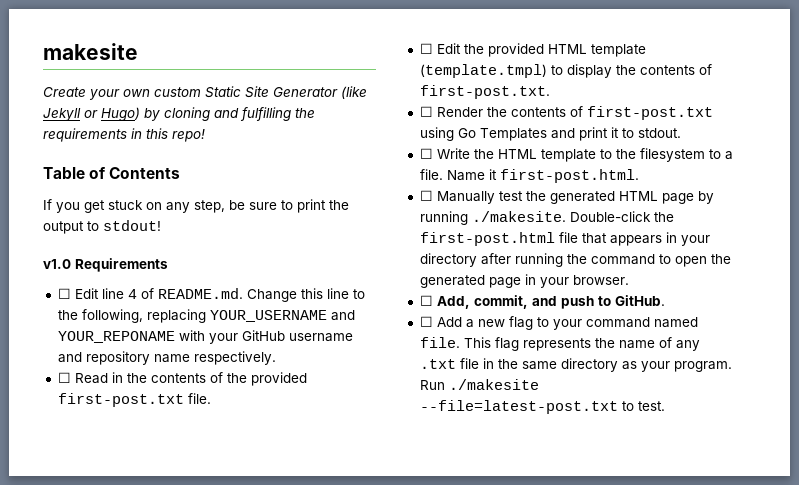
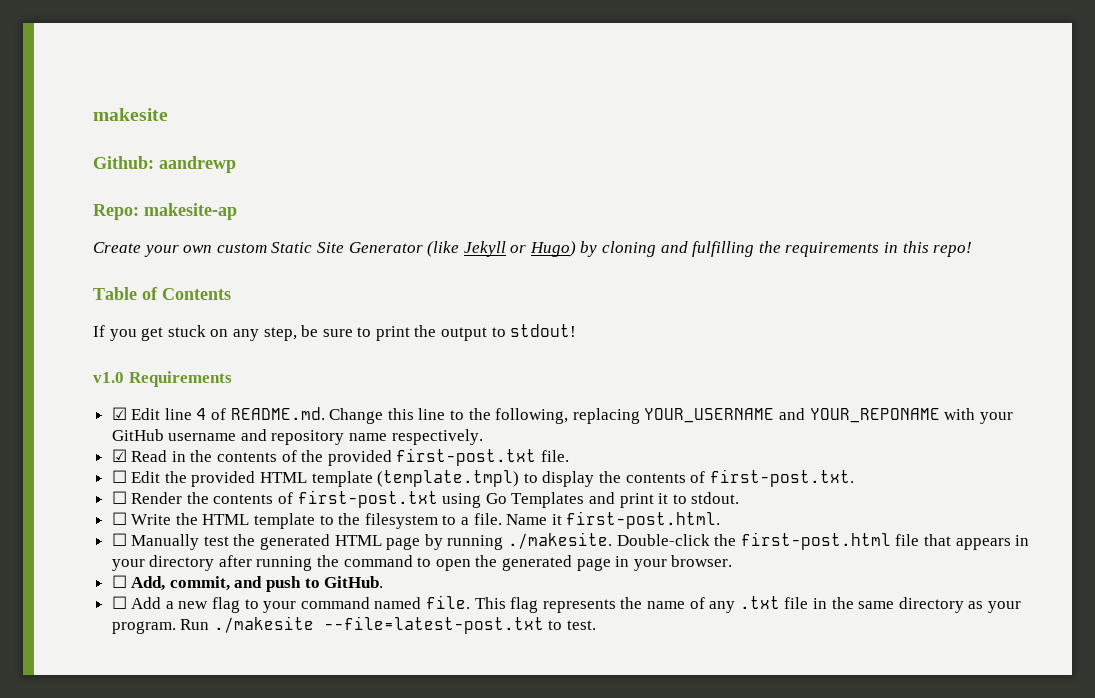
+ Github: aandrewp
+ Repo: makesite-ap
- ☐ Edit line 4 of README.md. Change this line to the following, replacing YOUR_USERNAME and YOUR_REPONAME with your GitHub username and repository name respectively.
+ ☑ Edit line 4 of README.md. Change this line to the following, replacing YOUR_USERNAME and YOUR_REPONAME with your GitHub username and repository name respectively.
- ☐ Read in the contents of the provided first-post.txt file.
+ ☑ Read in the contents of the provided first-post.txt file.

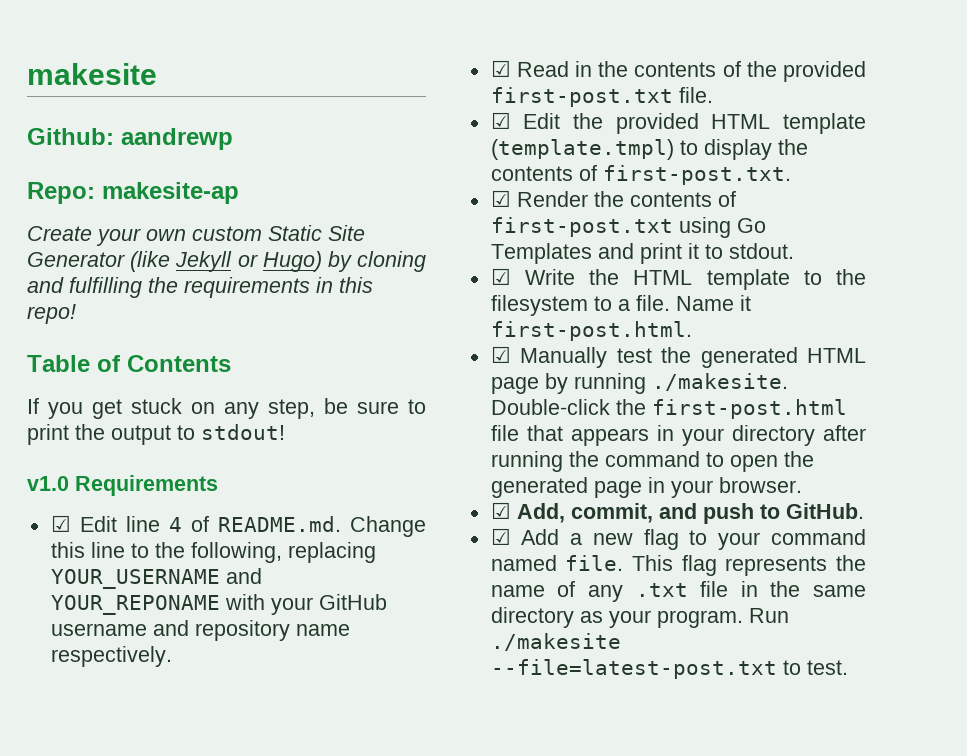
- ☐ Edit the provided HTML template (template.tmpl) to display the contents of first-post.txt.
+ ☑ Edit the provided HTML template (template.tmpl) to display the contents of first-post.txt.
- ☐ Render the contents of first-post.txt using Go Templates and print it to stdout.
+ ☑ Render the contents of first-post.txt using Go Templates and print it to stdout.
- ☐ Write the HTML template to the filesystem to a file.
+ ☑ Write the HTML template to the filesystem to a file.
- ☐ Manually test the generated HTML page by running ./makesite. Double-click the first-post.html file that appears in your directory after running the command to open the generated page in your browser.
+ ☑ Manually test the generated HTML page by running ./makesite. Double-click the first-post.html file that appears in your directory after running the command to open the generated page in your browser.
- ☐ Add, commit, and push to GitHub.
+ ☑ Add, commit, and push to GitHub.
- ☐ Add a new flag to your command named file.
+ ☑ Add a new flag to your command named file.

